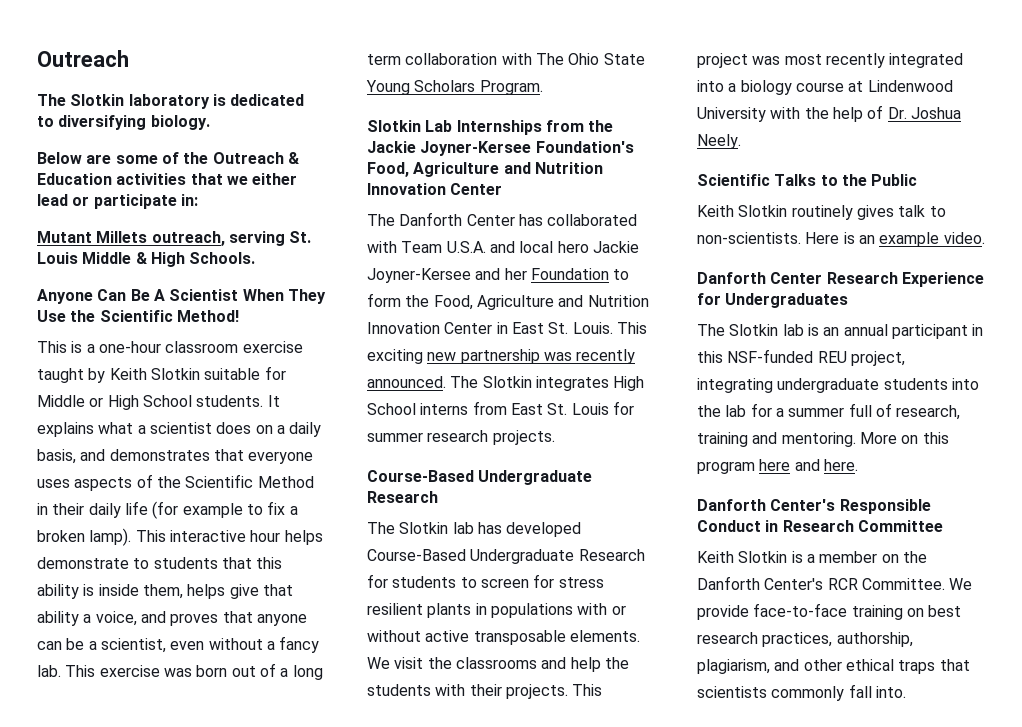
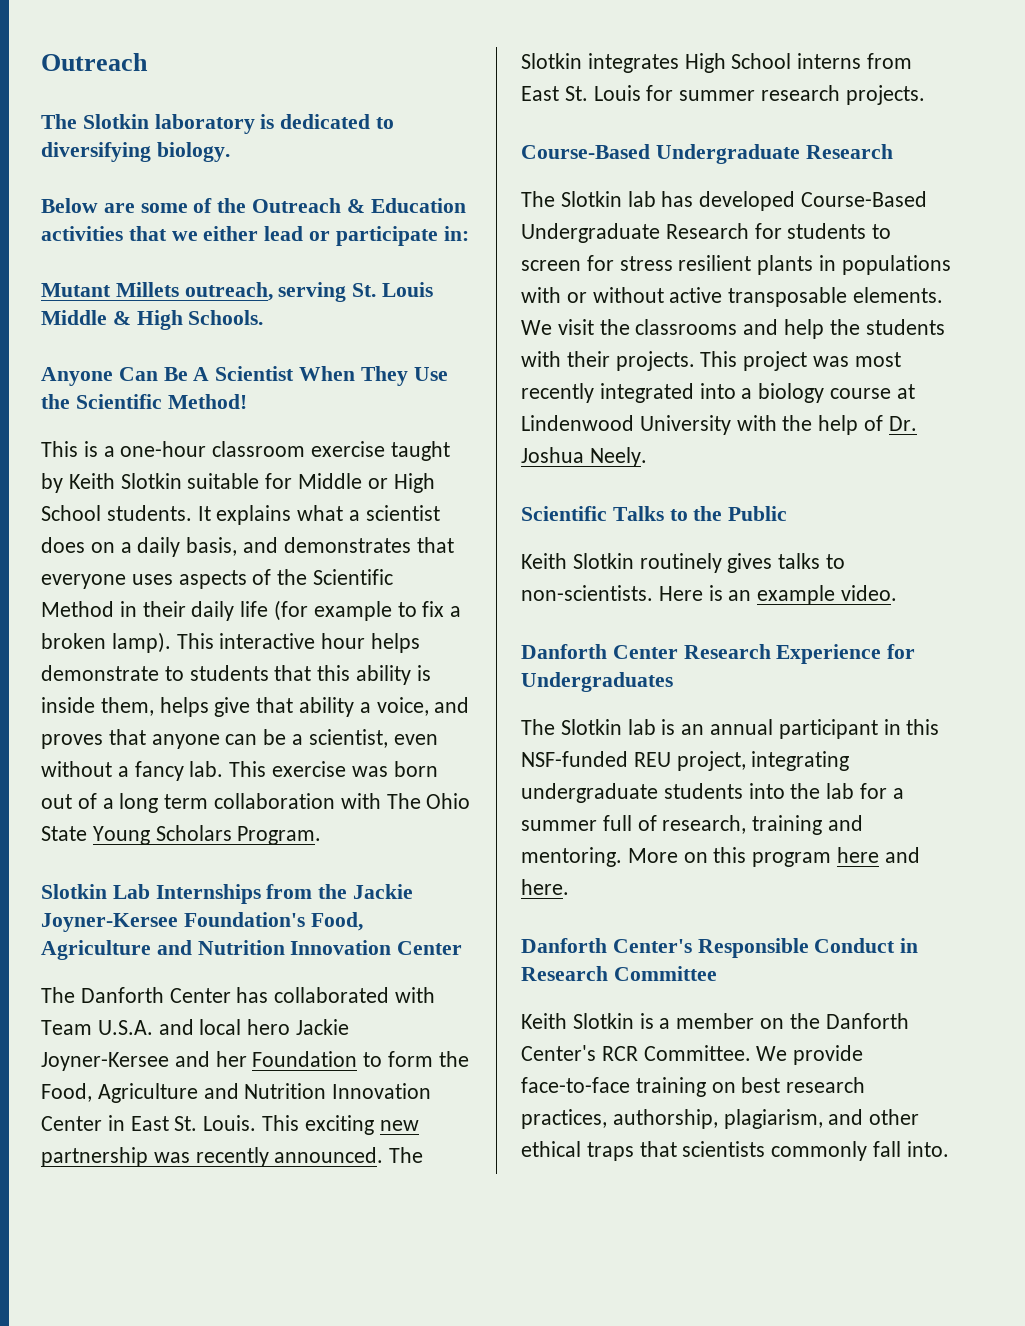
- Keith Slotkin routinely gives talk to non-scientists.
+ Keith Slotkin routinely gives talks to non-scientists.

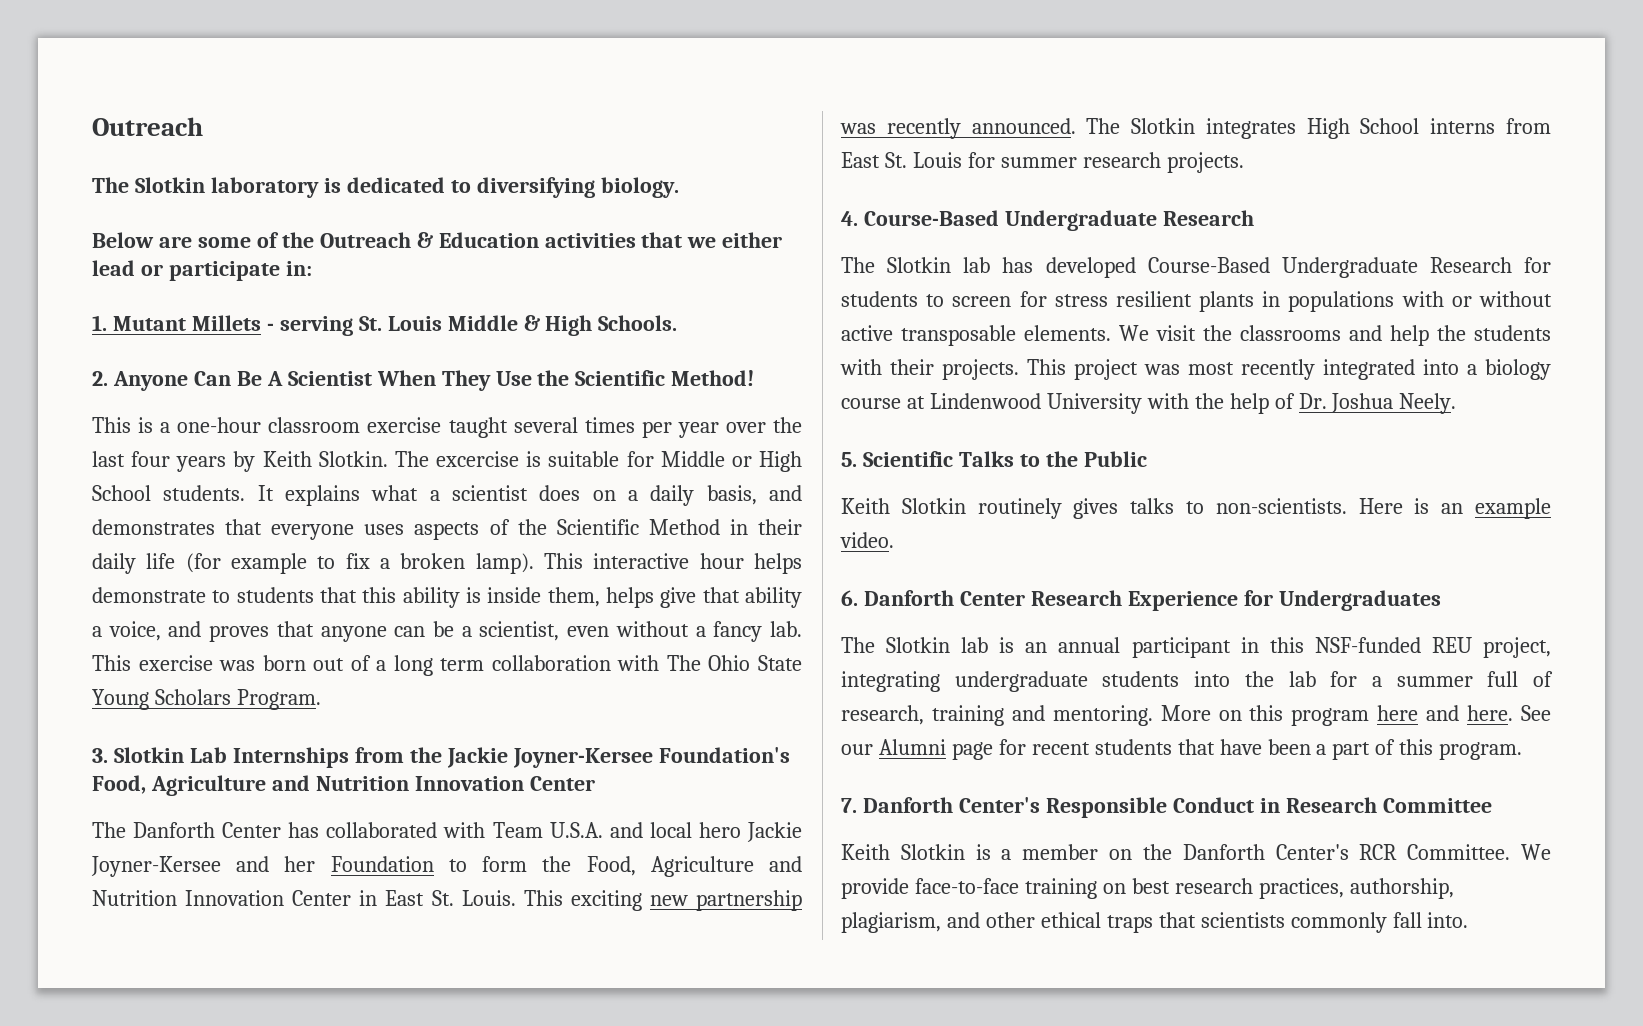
- Mutant Millets outreach, serving St. Louis Middle & High Schools.
+ 1. Mutant Millets - serving St. Louis Middle & High Schools.
- Anyone Can Be A Scientist When They Use the Scientific Method!
+ 2. Anyone Can Be A Scientist When They Use the Scientific Method!
- This is a one-hour classroom exercise taught by Keith Slotkin suitable for Middle or High School students.
+ This is a one-hour classroom exercise taught several times per year over the last four years by Keith Slotkin. The excercise is suitable for Middle or High School students.
- Slotkin Lab Internships from the Jackie Joyner-Kersee Foundation's Food, Agriculture and Nutrition Innovation Center
+ 3. Slotkin Lab Internships from the Jackie Joyner-Kersee Foundation's Food, Agriculture and Nutrition Innovation Center
  The Slotkin integrates High School interns from East St. Louis for summer research projects.
- Course-Based Undergraduate Research
+ 4. Course-Based Undergraduate Research
- Scientific Talks to the Public
+ 5. Scientific Talks to the Public
- Danforth Center Research Experience for Undergraduates
+ 6. Danforth Center Research Experience for Undergraduates
- More on this program here and here.
- Danforth Center's Responsible Conduct in Research Committee
+ More on this program here and here. See our Alumni page for recent students that have been a part of this program.
+ 7. Danforth Center's Responsible Conduct in Research Committee

